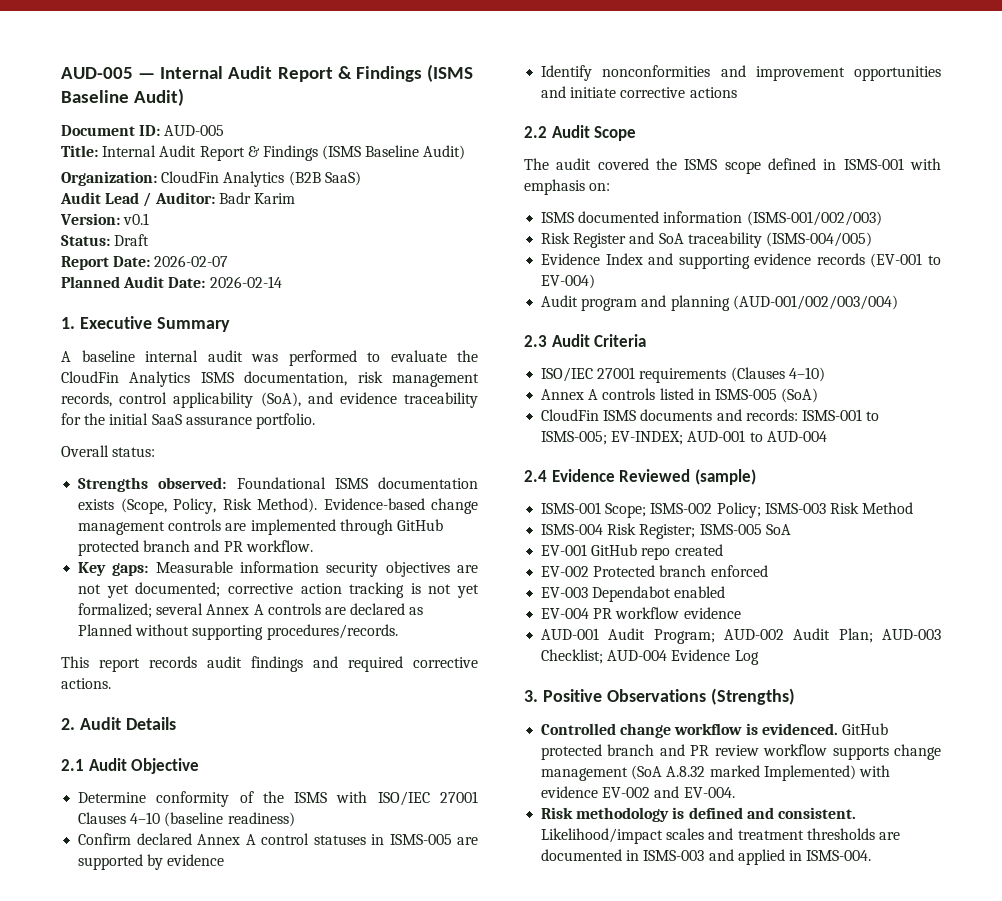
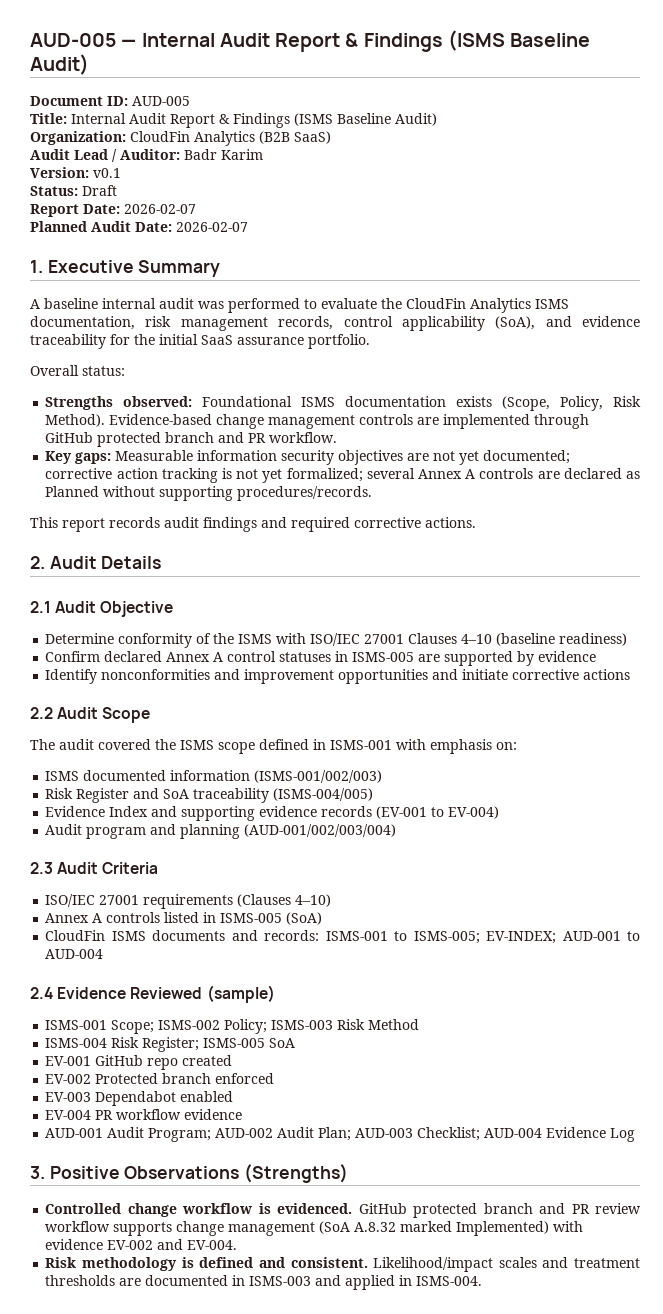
- Planned Audit Date: 2026-02-14
+ Planned Audit Date: 2026-02-07

